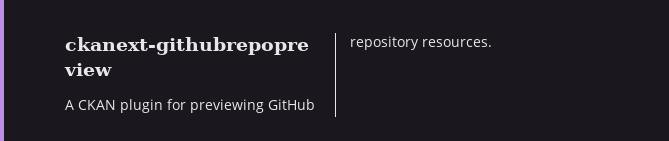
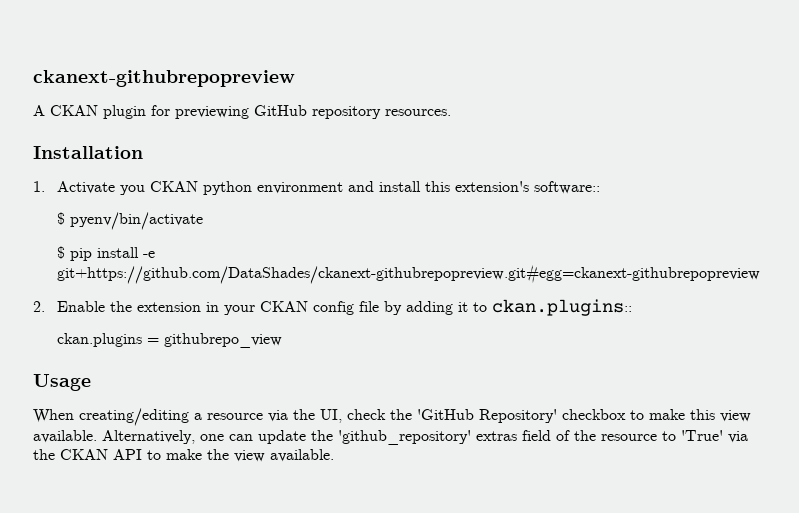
+ Installation
+ 1. Activate you CKAN python environment and install this extension's software::
+ $ pyenv/bin/activate
+ $ pip install -e git+https://github.com/DataShades/ckanext-githubrepopreview.git#egg=ckanext-githubrepopreview
+ 2. Enable the extension in your CKAN config file by adding it to ckan.plugins::
+ ckan.plugins = githubrepo_view
+ Usage
+ When creating/editing a resource via the UI, check the 'GitHub Repository' checkbox to make this view available. Alternatively, one can update the 'github_repository' extras field of the resource to 'True' via the CKAN API to make the view available.

